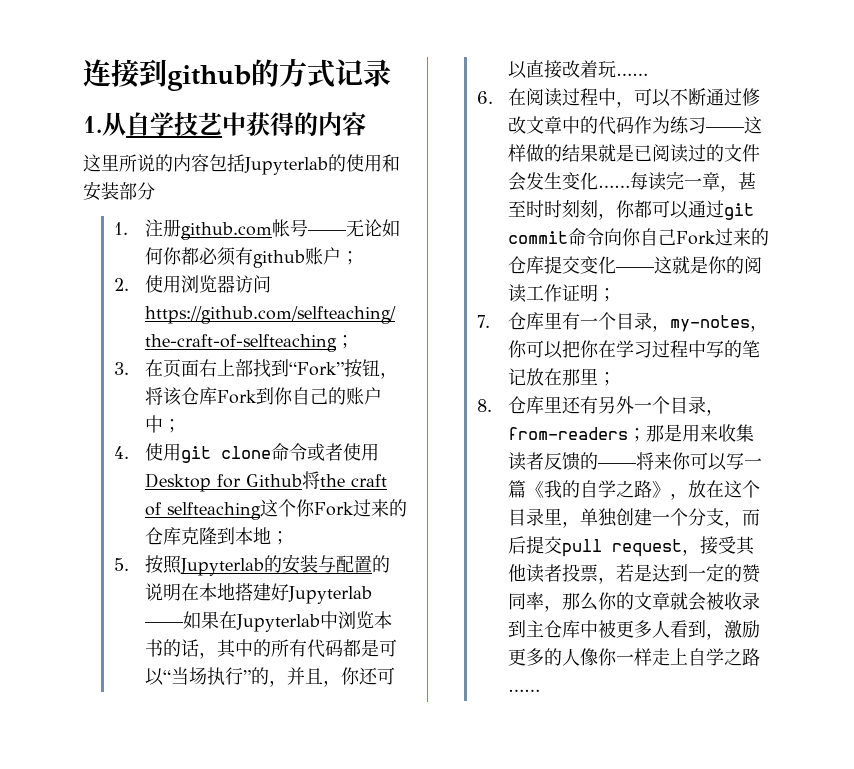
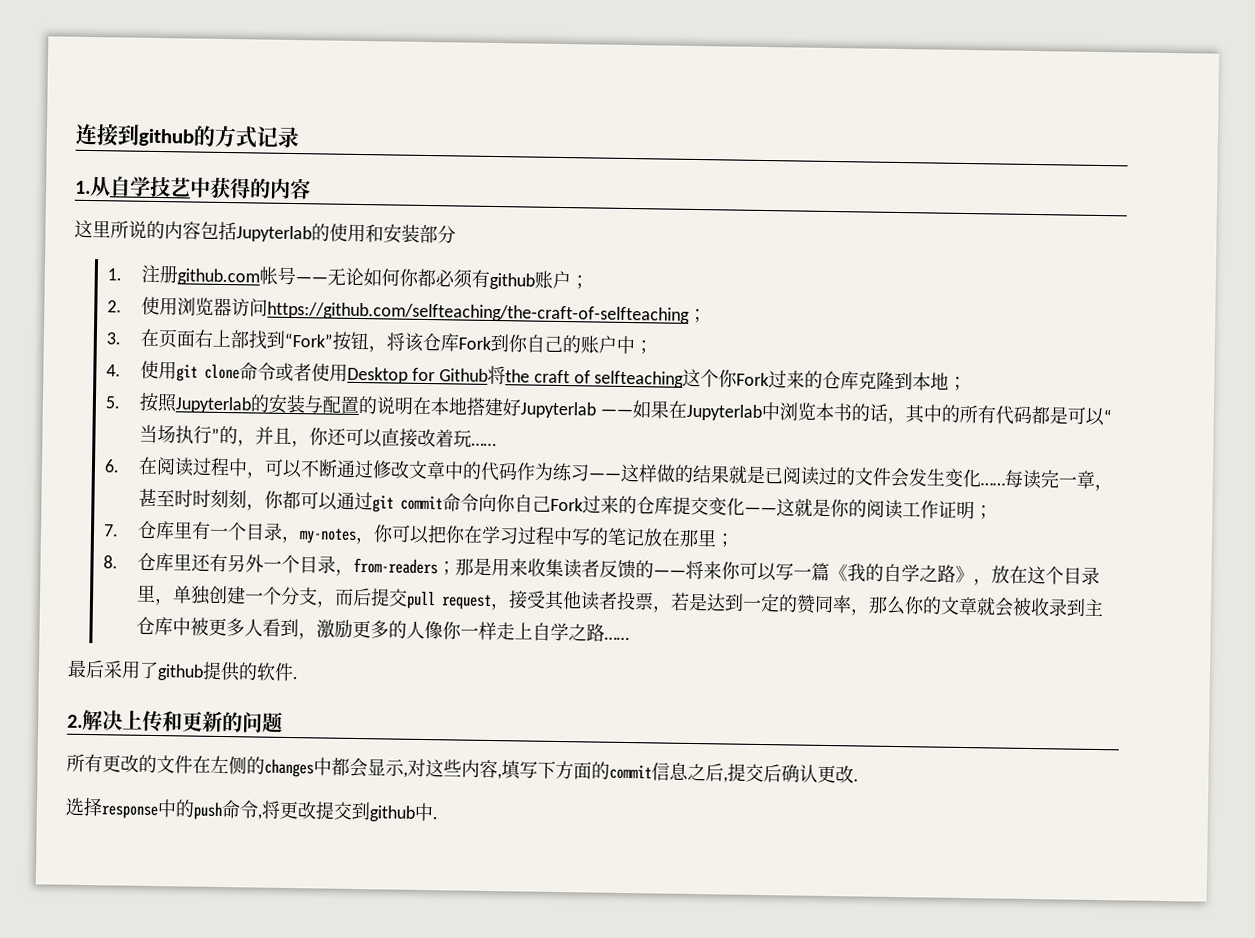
+ 最后采用了github提供的软件.
+ 2.解决上传和更新的问题
+ 所有更改的文件在左侧的changes中都会显示,对这些内容,填写下方面的commit信息之后,提交后确认更改.
+ 选择response中的push命令,将更改提交到github中.

